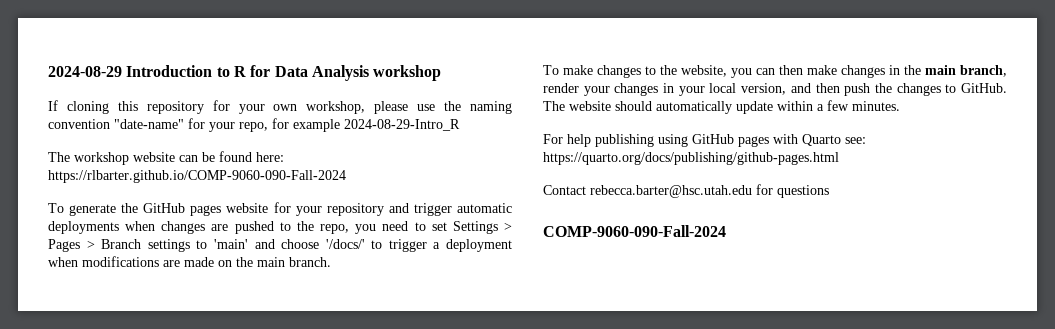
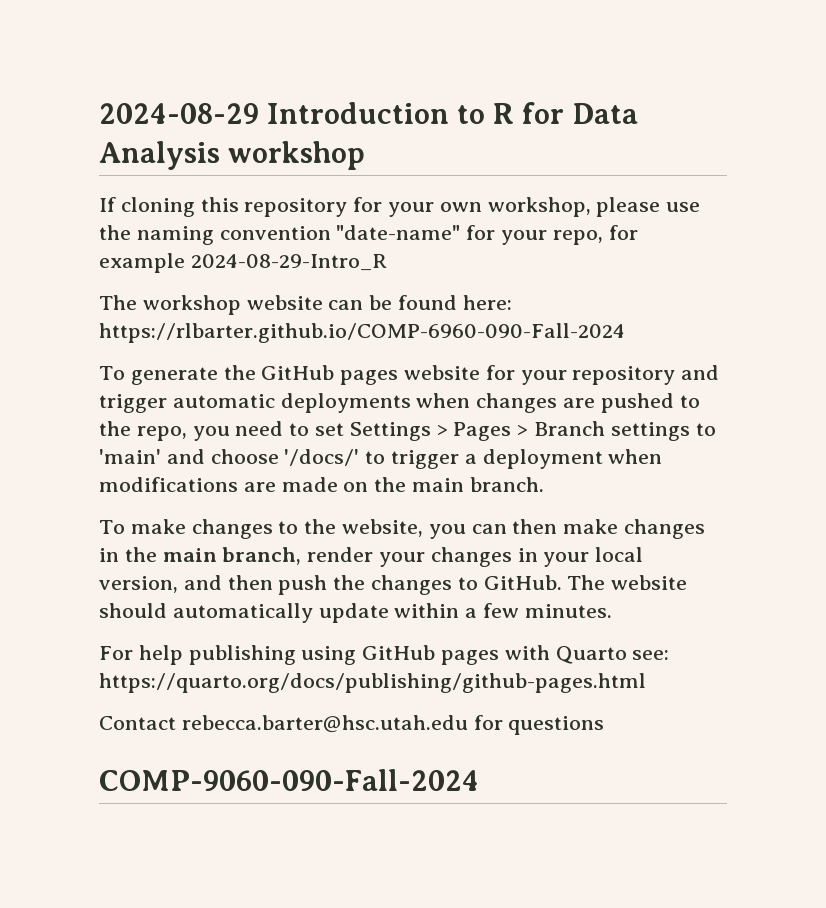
- The workshop website can be found here: https://rlbarter.github.io/COMP-9060-090-Fall-2024
+ The workshop website can be found here: https://rlbarter.github.io/COMP-6960-090-Fall-2024

